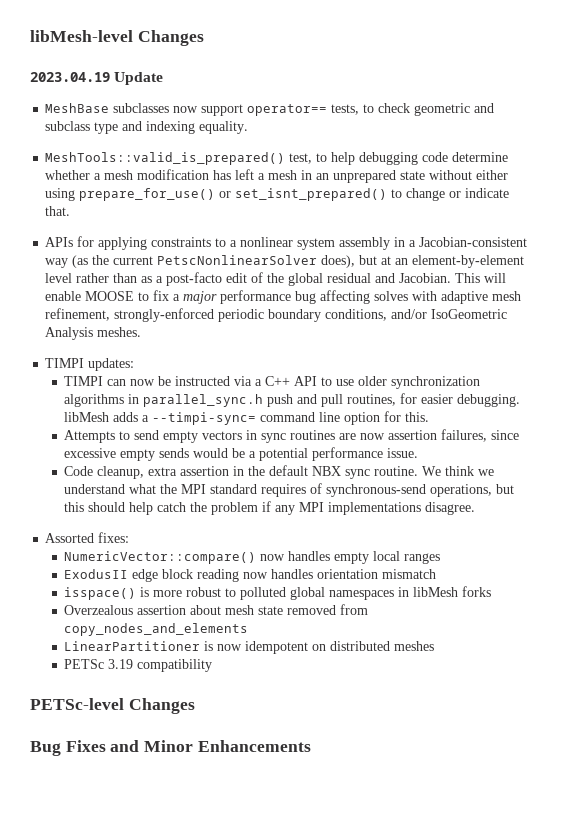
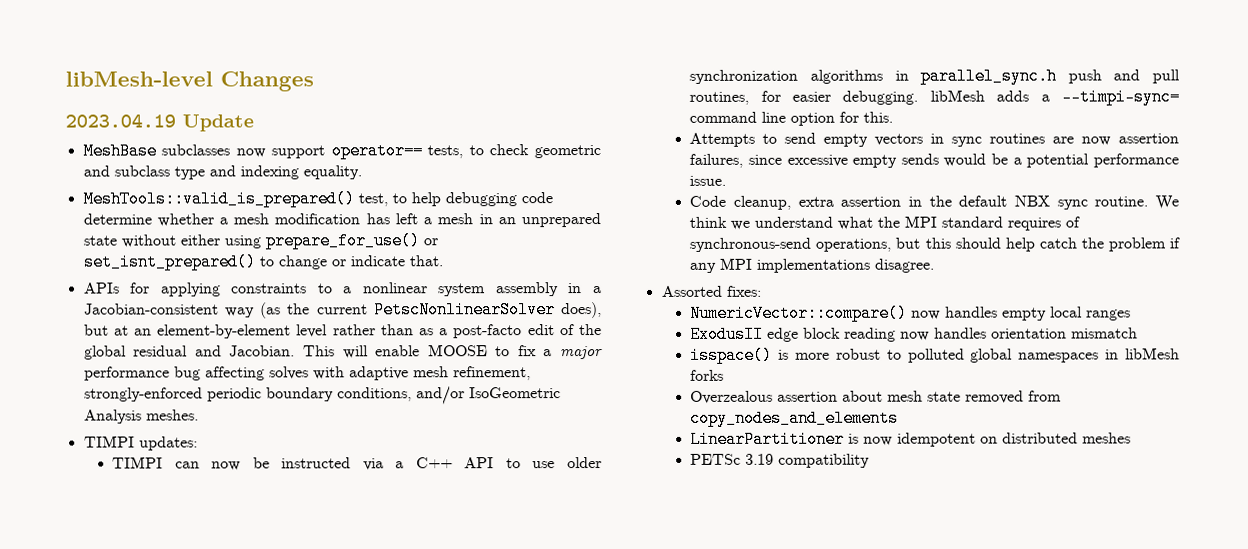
- PETSc-level Changes
- Bug Fixes and Minor Enhancements

